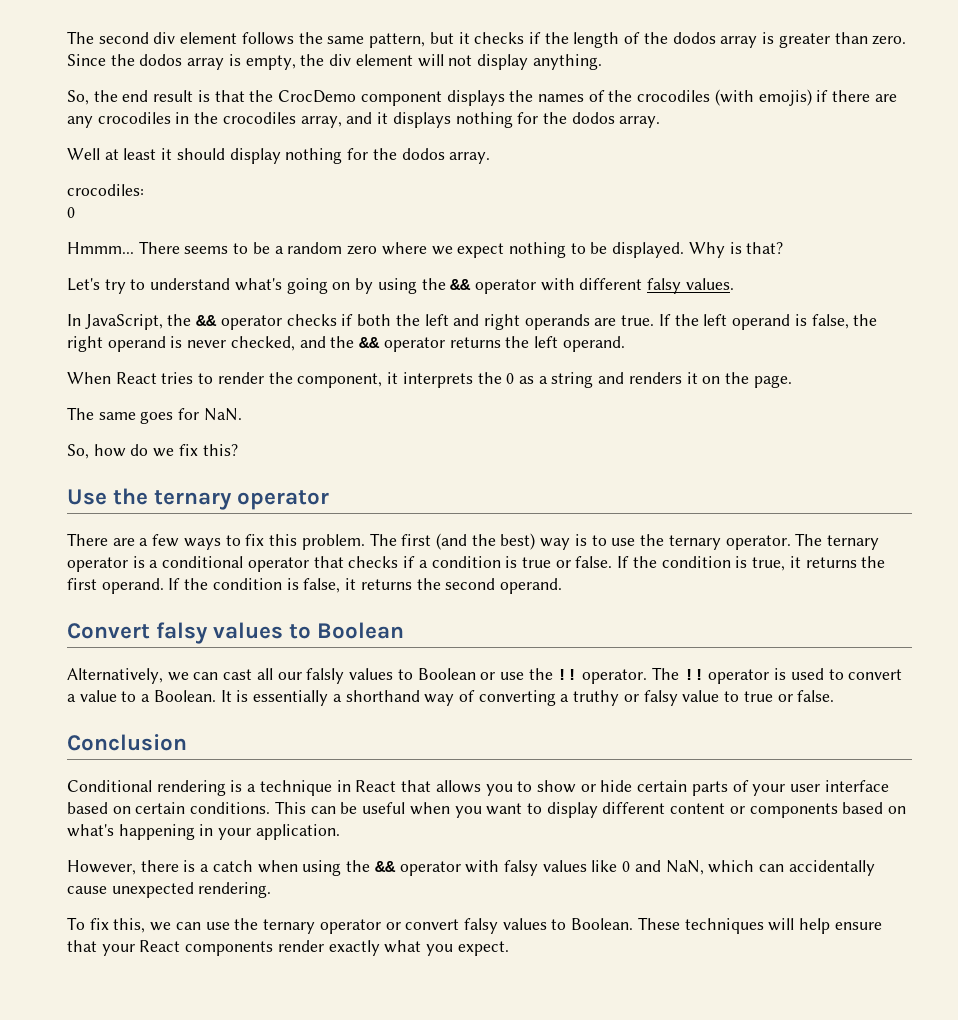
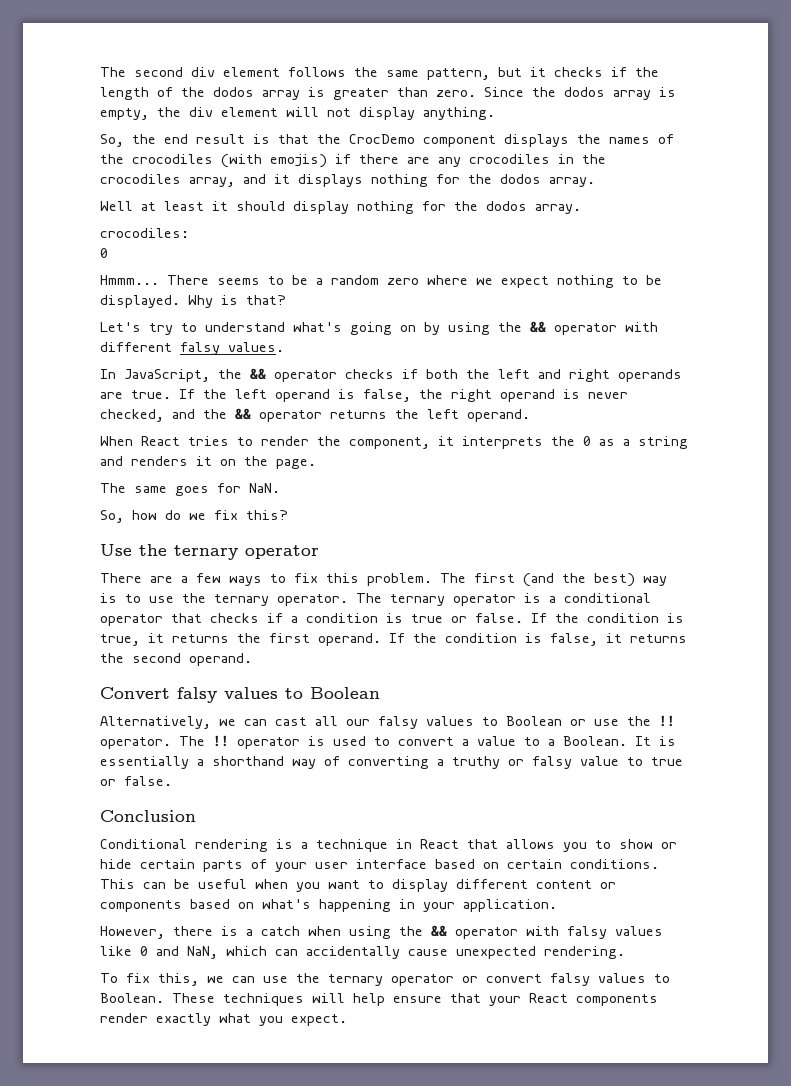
- Alternatively, we can cast all our falsly values to Boolean or use the !! operator.
+ Alternatively, we can cast all our falsy values to Boolean or use the !! operator.

